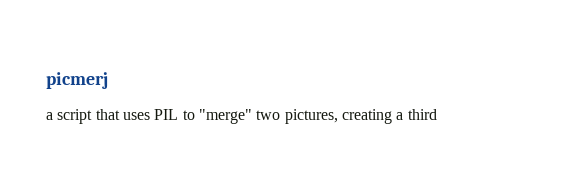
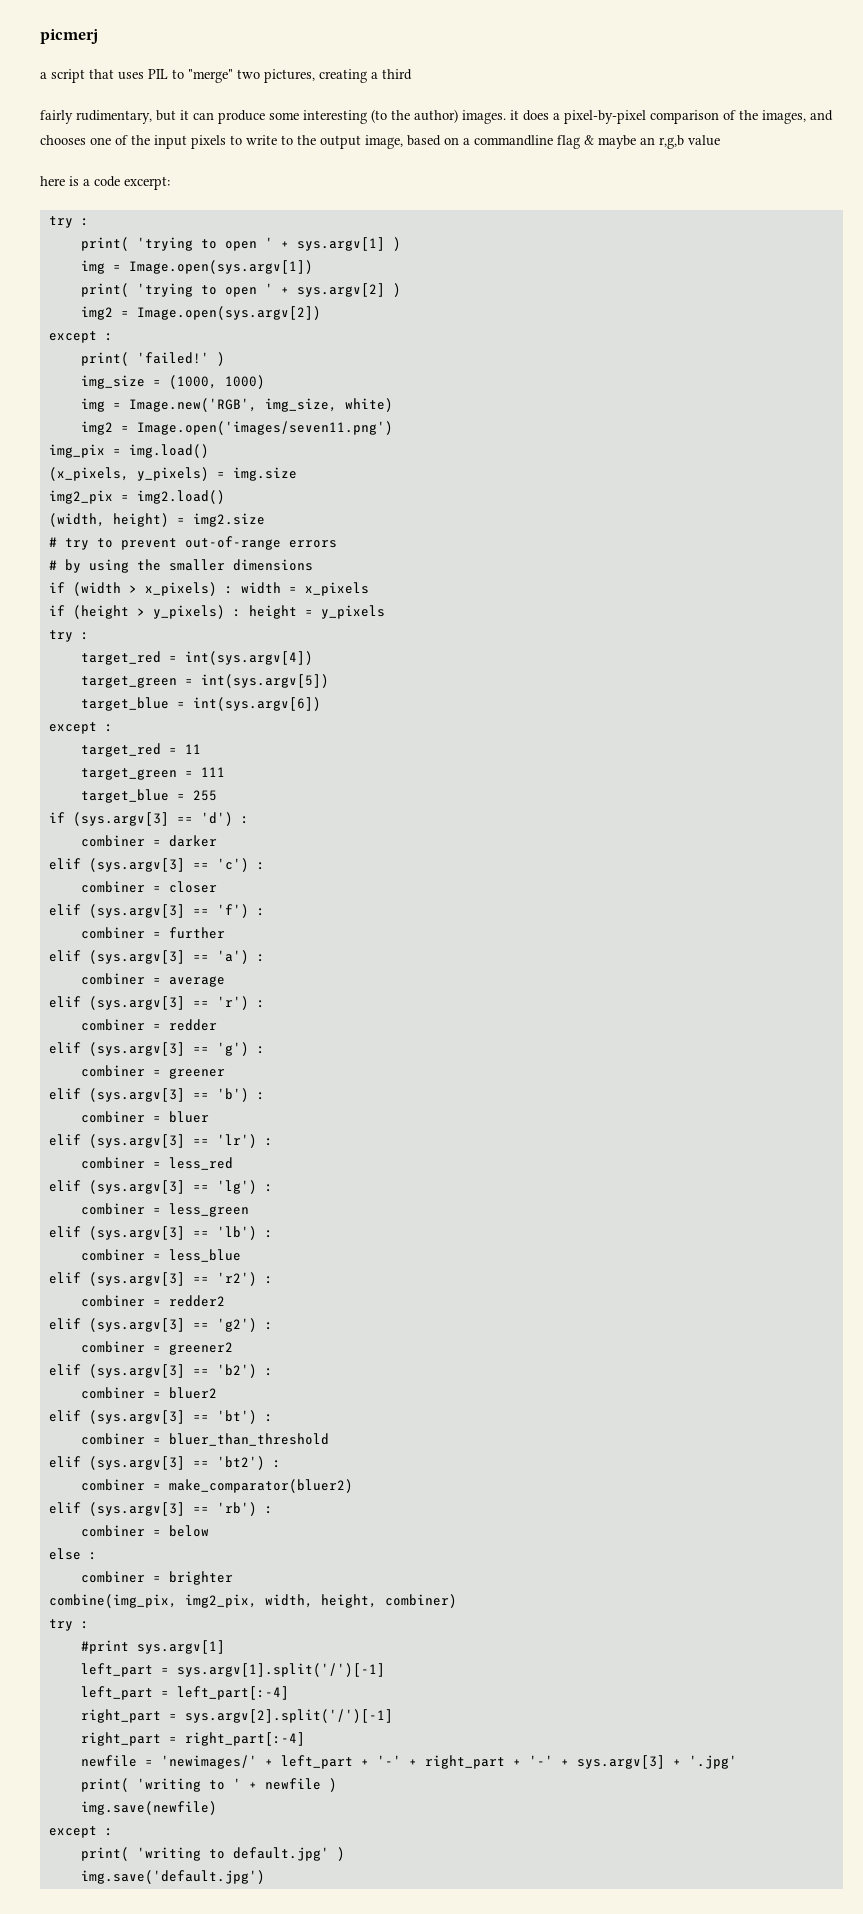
+ fairly rudimentary, but it can produce some interesting (to the author) images. it does a pixel-by-pixel comparison of the images, and chooses one of the input pixels to write to the output image, based on a commandline flag & maybe an r,g,b value
+ here is a code excerpt:
+ try :
+ print( 'trying to open ' + sys.argv[1] )
+ img = Image.open(sys.argv[1])
+ print( 'trying to open ' + sys.argv[2] )
+ img2 = Image.open(sys.argv[2])
+ except :
+ print( 'failed!' )
+ img_size = (1000, 1000)
+ img = Image.new('RGB', img_size, white)
+ img2 = Image.open('images/seven11.png')
+ img_pix = img.load()
+ (x_pixels, y_pixels) = img.size
+ img2_pix = img2.load()
+ (width, height) = img2.size
+ # try to prevent out-of-range errors
+ # by using the smaller dimensions
+ if (width > x_pixels) : width = x_pixels
+ if (height > y_pixels) : height = y_pixels
+ try :
+ target_red = int(sys.argv[4])
+ target_green = int(sys.argv[5])
+ target_blue = int(sys.argv[6])
+ except :
+ target_red = 11
+ target_green = 111
+ target_blue = 255
+ if (sys.argv[3] == 'd') :
+ combiner = darker
+ elif (sys.argv[3] == 'c') :
+ combiner = closer
+ elif (sys.argv[3] == 'f') :
+ combiner = further
+ elif (sys.argv[3] == 'a') :
+ combiner = average
+ elif (sys.argv[3] == 'r') :
+ combiner = redder
+ elif (sys.argv[3] == 'g') :
+ combiner = greener
+ elif (sys.argv[3] == 'b') :
+ combiner = bluer
+ elif (sys.argv[3] == 'lr') :
+ combiner = less_red
+ elif (sys.argv[3] == 'lg') :
+ combiner = less_green
+ elif (sys.argv[3] == 'lb') :
+ combiner = less_blue
+ elif (sys.argv[3] == 'r2') :
+ combiner = redder2
+ elif (sys.argv[3] == 'g2') :
+ combiner = greener2
+ elif (sys.argv[3] == 'b2') :
+ combiner = bluer2
+ elif (sys.argv[3] == 'bt') :
+ combiner = bluer_than_threshold
+ elif (sys.argv[3] == 'bt2') :
+ combiner = make_comparator(bluer2)
+ elif (sys.argv[3] == 'rb') :
+ combiner = below
+ else :
+ combiner = brighter
+ combine(img_pix, img2_pix, width, height, combiner)
+ try :
+ #print sys.argv[1]
+ left_part = sys.argv[1].split('/')[-1]
+ left_part = left_part[:-4]
+ right_part = sys.argv[2].split('/')[-1]
+ right_part = right_part[:-4]
+ newfile = 'newimages/' + left_part + '-' + right_part + '-' + sys.argv[3] + '.jpg'
+ print( 'writing to ' + newfile )
+ img.save(newfile)
+ except :
+ print( 'writing to default.jpg' )
+ img.save('default.jpg')

